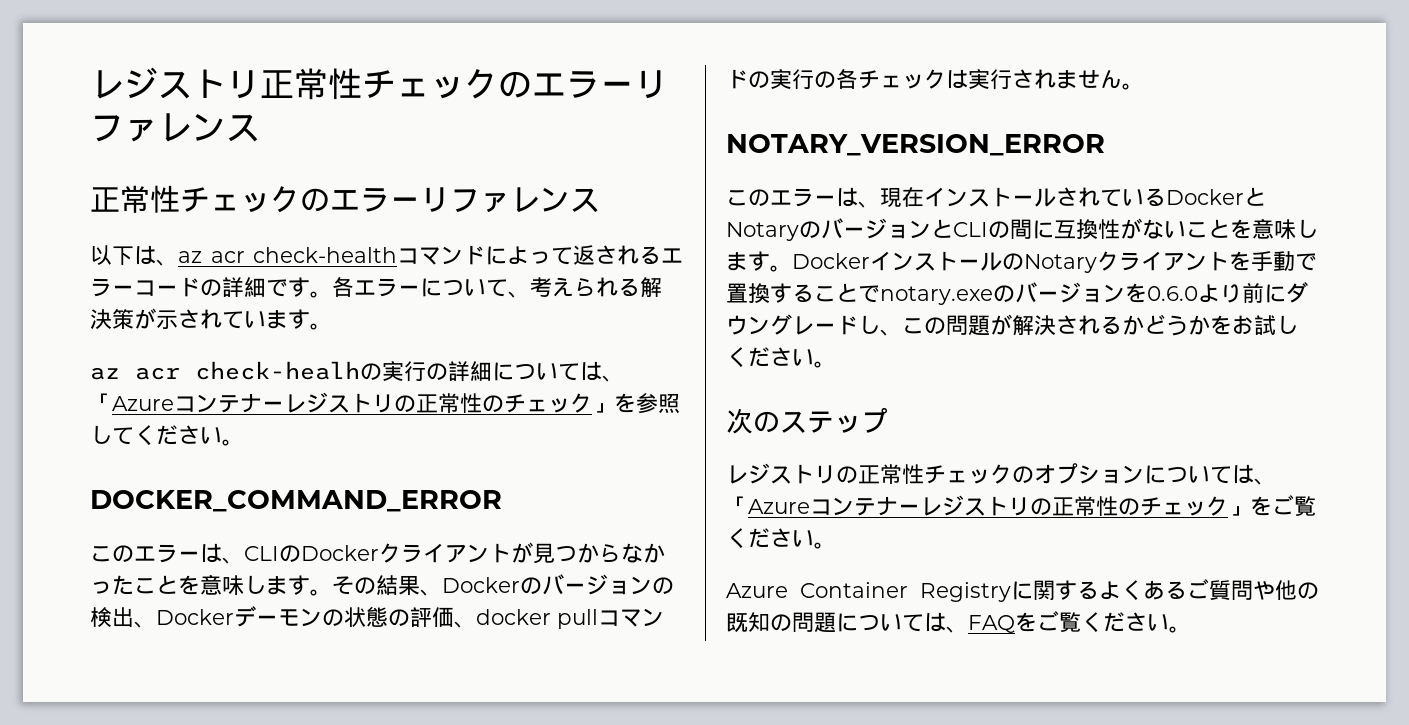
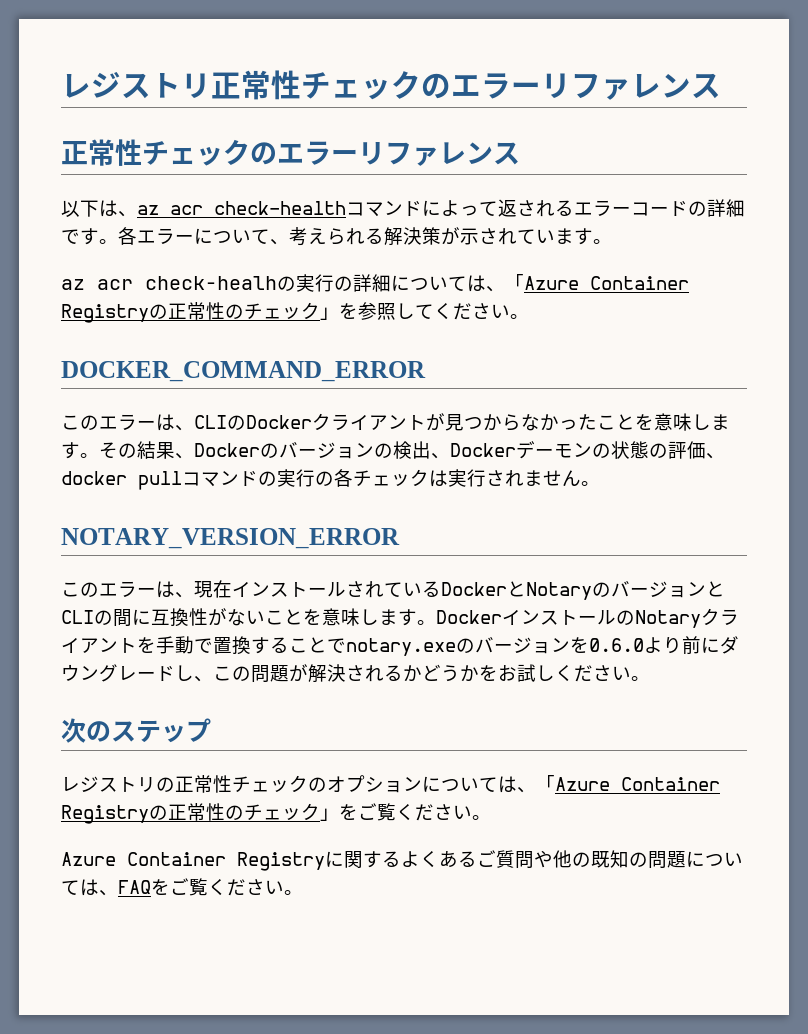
- az acr check-healhの実行の詳細については、「Azureコンテナーレジストリの正常性のチェック」を参照してください。
+ az acr check-healhの実行の詳細については、「Azure Container Registryの正常性のチェック」を参照してください。
- レジストリの正常性チェックのオプションについては、「Azureコンテナーレジストリの正常性のチェック」をご覧ください。
+ レジストリの正常性チェックのオプションについては、「Azure Container Registryの正常性のチェック」をご覧ください。

